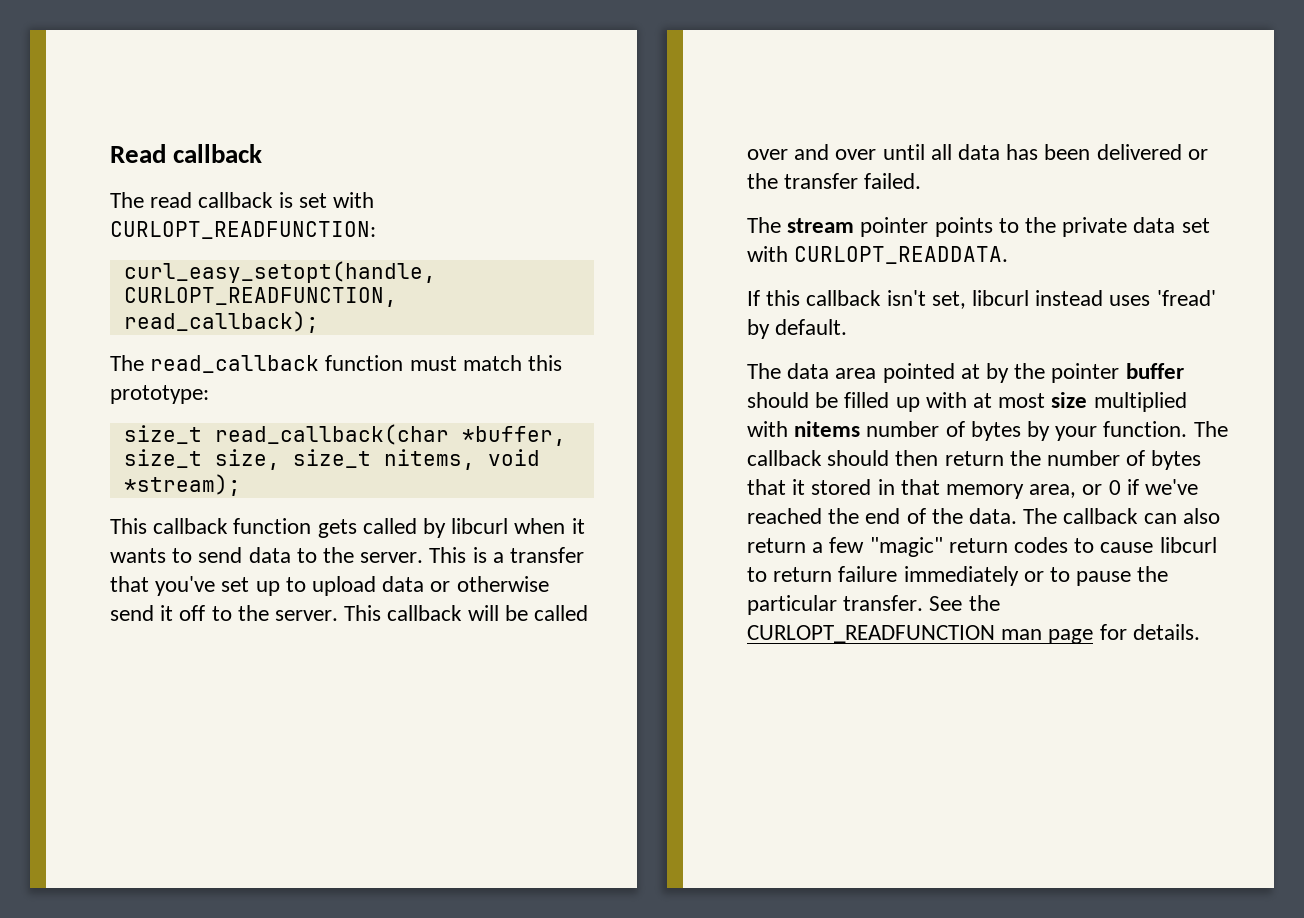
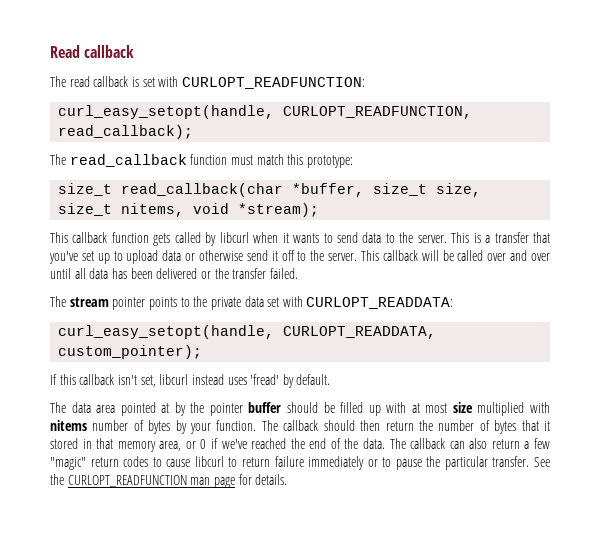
- The stream pointer points to the private data set with CURLOPT_READDATA.
+ The stream pointer points to the private data set with CURLOPT_READDATA:
+ curl_easy_setopt(handle, CURLOPT_READDATA, custom_pointer);

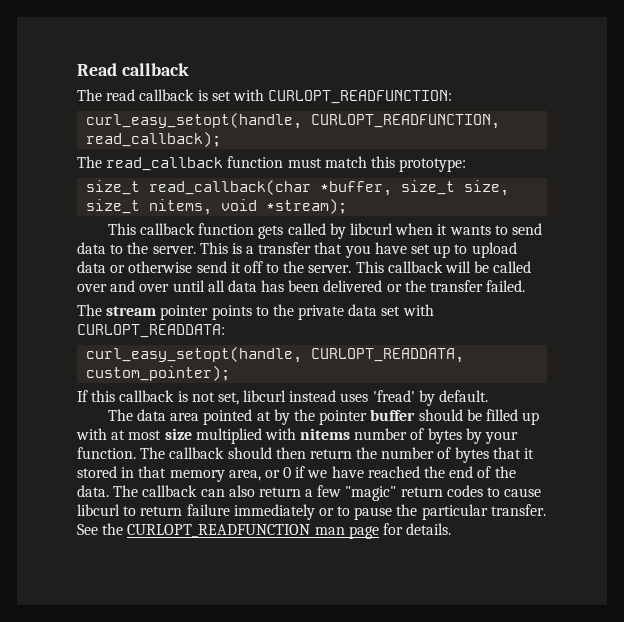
- This is a transfer that you've set up to upload data or otherwise send it off to the server.
+ This is a transfer that you have set up to upload data or otherwise send it off to the server.
- If this callback isn't set, libcurl instead uses 'fread' by default.
+ If this callback is not set, libcurl instead uses 'fread' by default.
- The callback should then return the number of bytes that it stored in that memory area, or 0 if we've reached the end of the data.
+ The callback should then return the number of bytes that it stored in that memory area, or 0 if we have reached the end of the data.

